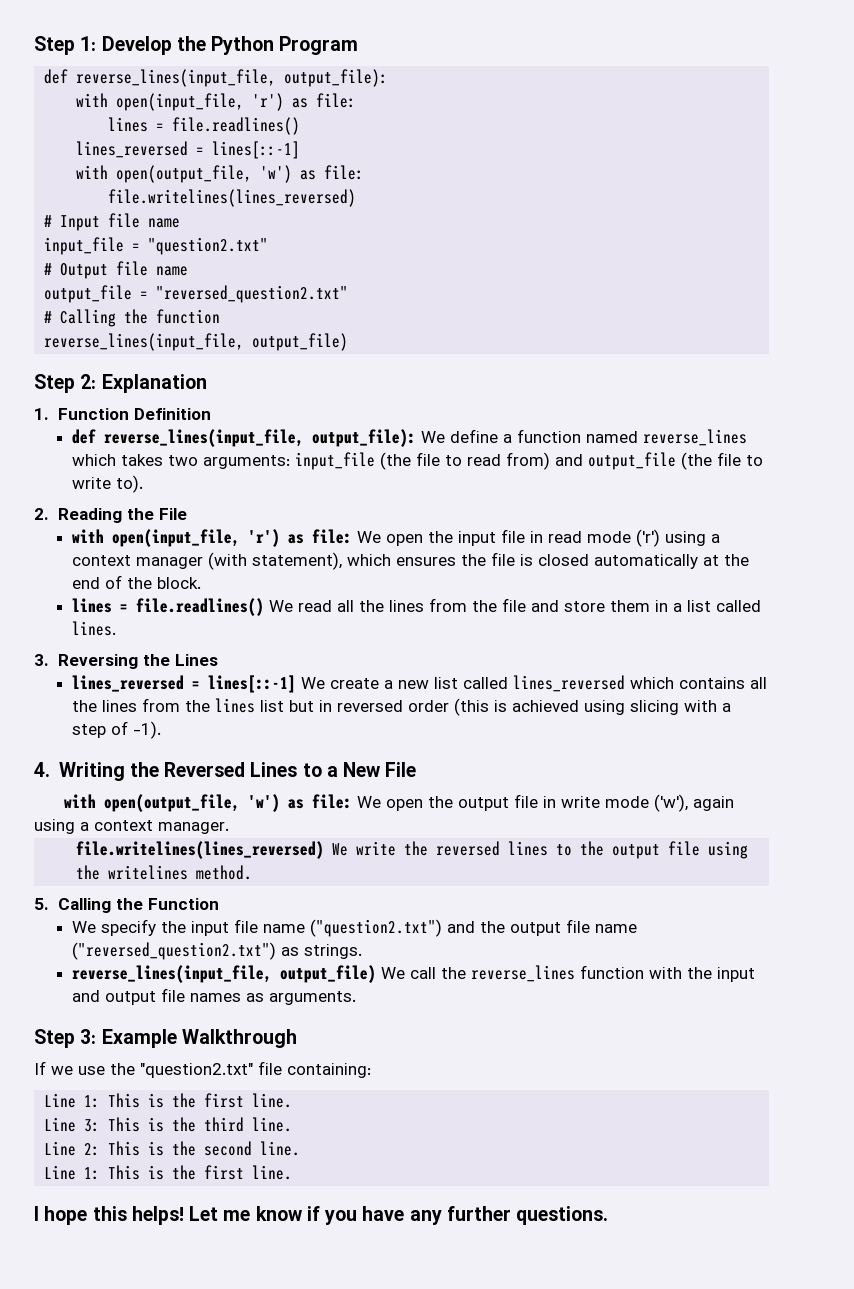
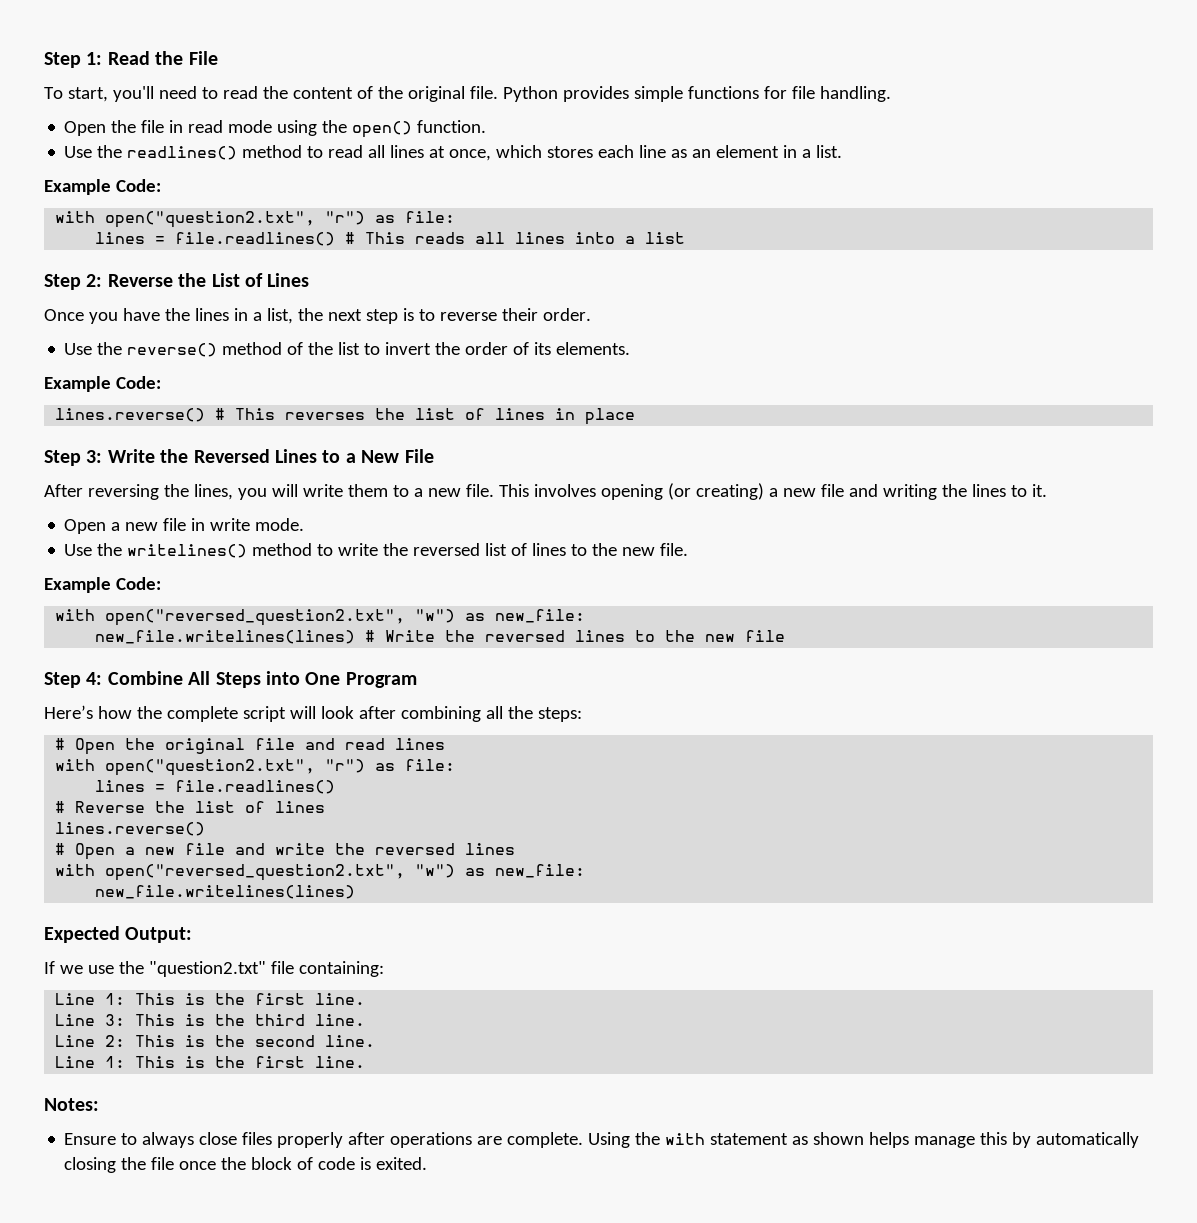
- Step 1: Develop the Python Program
- def reverse_lines(input_file, output_file):
- with open(input_file, 'r') as file:
- lines = file.readlines()
- lines_reversed = lines[::-1]
- with open(output_file, 'w') as file:
- file.writelines(lines_reversed)
- # Input file name
- input_file = "question2.txt"
- # Output file name
- output_file = "reversed_question2.txt"
- # Calling the function
- reverse_lines(input_file, output_file)
- Step 2: Explanation
- 1. Function Definition
- def reverse_lines(input_file, output_file): We define a function named reverse_lines which takes two arguments: input_file (the file to read from) and output_file (the file to write to).
- 2. Reading the File
- with open(input_file, 'r') as file: We open the input file in read mode ('r') using a context manager (with statement), which ensures the file is closed automatically at the end of the block.
- lines = file.readlines() We read all the lines from the file and store them in a list called lines.
- 3. Reversing the Lines
- lines_reversed = lines[::-1] We create a new list called lines_reversed which contains all the lines from the lines list but in reversed order (this is achieved using slicing with a step of -1).
- 4. Writing the Reversed Lines to a New File
+ Step 1: Read the File
+ To start, you'll need to read the content of the original file. Python provides simple functions for file handling.
+ Open the file in read mode using the open() function.
+ Use the readlines() method to read all lines at once, which stores each line as an element in a list.
+ Example Code:
+ with open("question2.txt", "r") as file:
+ lines = file.readlines() # This reads all lines into a list
+ Step 2: Reverse the List of Lines
+ Once you have the lines in a list, the next step is to reverse their order.
+ Use the reverse() method of the list to invert the order of its elements.
+ Example Code:
+ lines.reverse() # This reverses the list of lines in place
+ Step 3: Write the Reversed Lines to a New File
- with open(output_file, 'w') as file: We open the output file in write mode ('w'), again using a context manager.
- file.writelines(lines_reversed) We write the reversed lines to the output file using the writelines method.
- 5. Calling the Function
- We specify the input file name ("question2.txt") and the output file name ("reversed_question2.txt") as strings.
- reverse_lines(input_file, output_file) We call the reverse_lines function with the input and output file names as arguments.
- Step 3: Example Walkthrough
+ After reversing the lines, you will write them to a new file. This involves opening (or creating) a new file and writing the lines to it.
+ Open a new file in write mode.
+ Use the writelines() method to write the reversed list of lines to the new file.
+ Example Code:
+ with open("reversed_question2.txt", "w") as new_file:
+ new_file.writelines(lines) # Write the reversed lines to the new file
+ Step 4: Combine All Steps into One Program
+ Here’s how the complete script will look after combining all the steps:
+ # Open the original file and read lines
+ with open("question2.txt", "r") as file:
+ lines = file.readlines()
+ # Reverse the list of lines
+ lines.reverse()
+ # Open a new file and write the reversed lines
+ with open("reversed_question2.txt", "w") as new_file:
+ new_file.writelines(lines)
+ Expected Output:
- I hope this helps! Let me know if you have any further questions.
+ Notes:
+ Ensure to always close files properly after operations are complete. Using the with statement as shown helps manage this by automatically closing the file once the block of code is exited.

